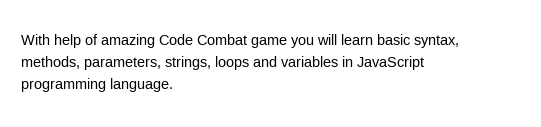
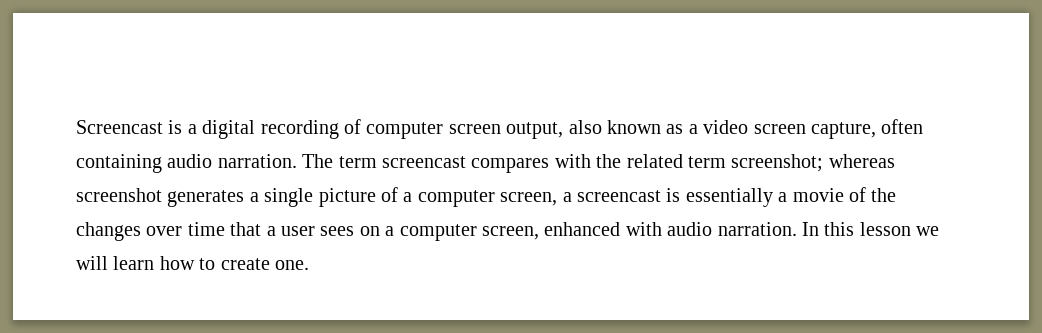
- With help of amazing Code Combat game you will learn basic syntax, methods, parameters, strings, loops and variables in JavaScript programming language.
+ Screencast is a digital recording of computer screen output, also known as a video screen capture, often containing audio narration. The term screencast compares with the related term screenshot; whereas screenshot generates a single picture of a computer screen, a screencast is essentially a movie of the changes over time that a user sees on a computer screen, enhanced with audio narration. In this lesson we will learn how to create one.

